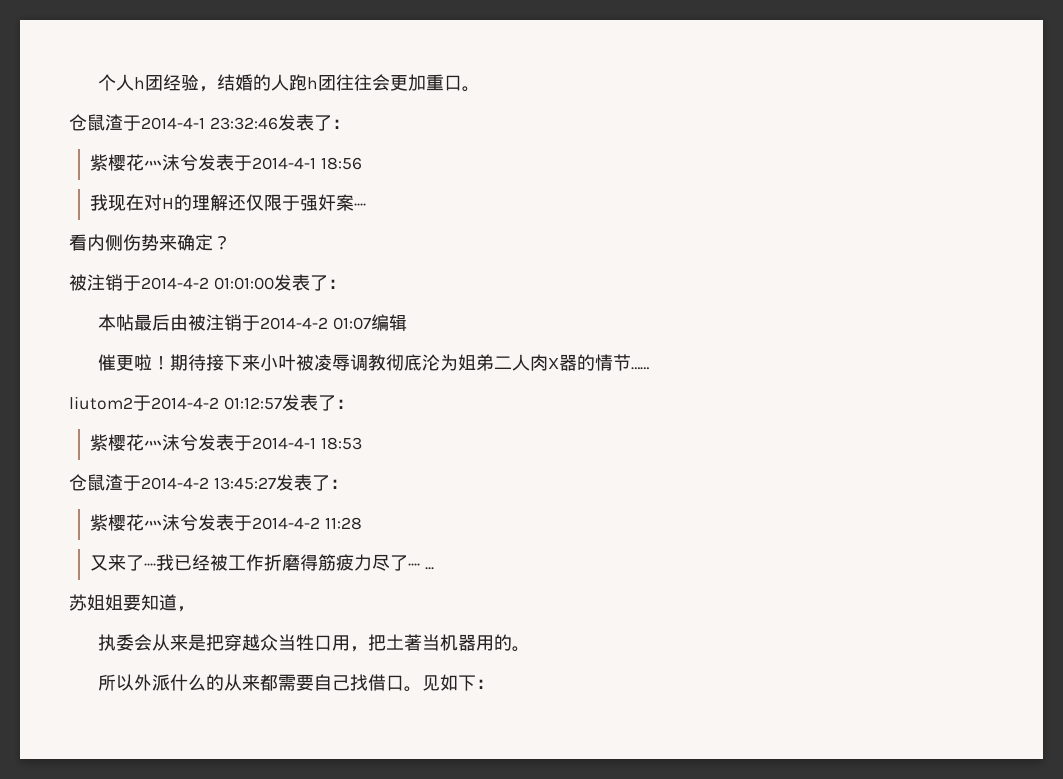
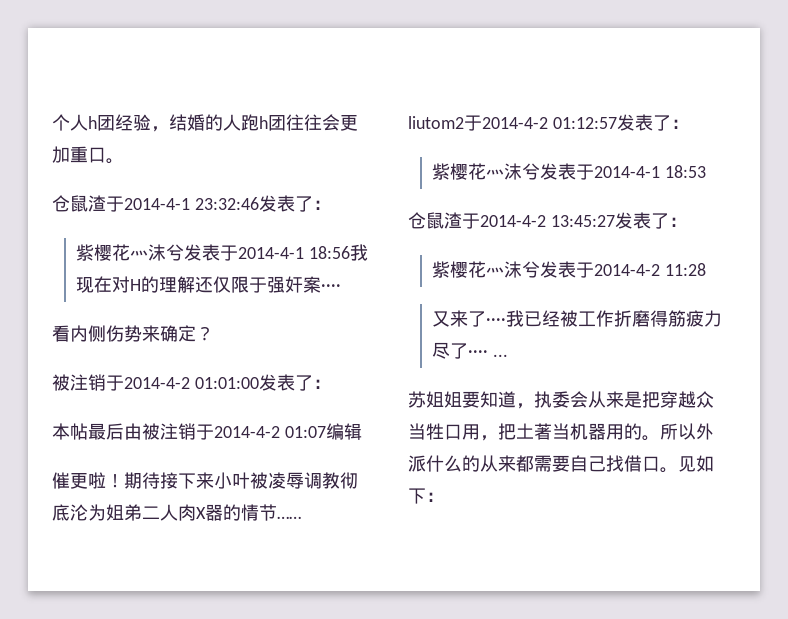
- 紫樱花灬沫兮发表于2014-4-1 18:56
- 我现在对H的理解还仅限于强奸案····
+ 紫樱花灬沫兮发表于2014-4-1 18:56我现在对H的理解还仅限于强奸案····
- 苏姐姐要知道，
- 执委会从来是把穿越众当牲口用，把土著当机器用的。
- 所以外派什么的从来都需要自己找借口。
+ 苏姐姐要知道，执委会从来是把穿越众当牲口用，把土著当机器用的。所以外派什么的从来都需要自己找借口。

